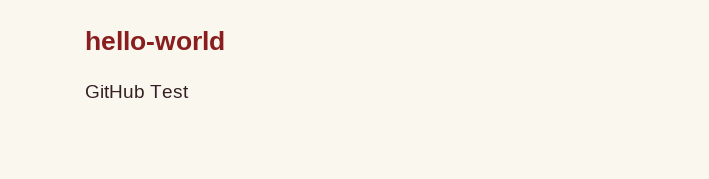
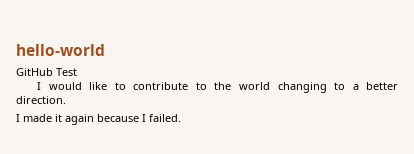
+ I would like to contribute to the world changing to a better direction.
+ I made it again because I failed.

